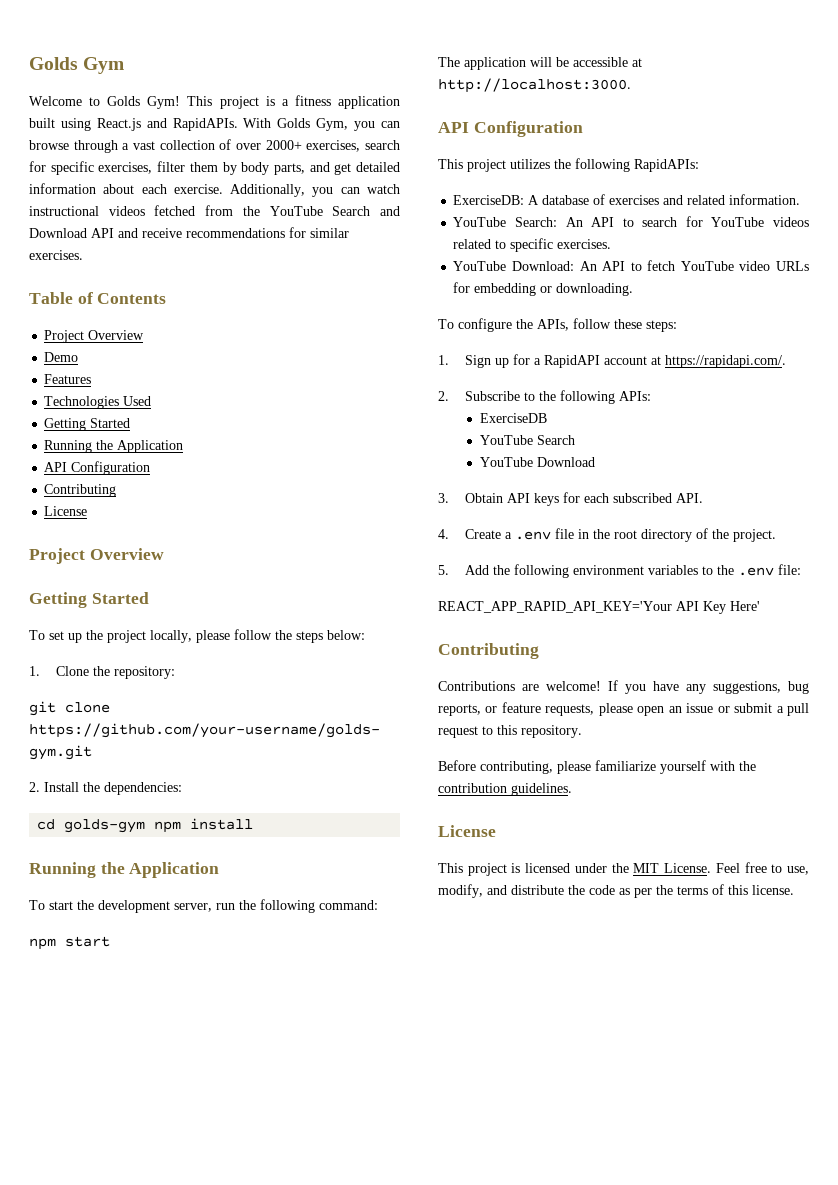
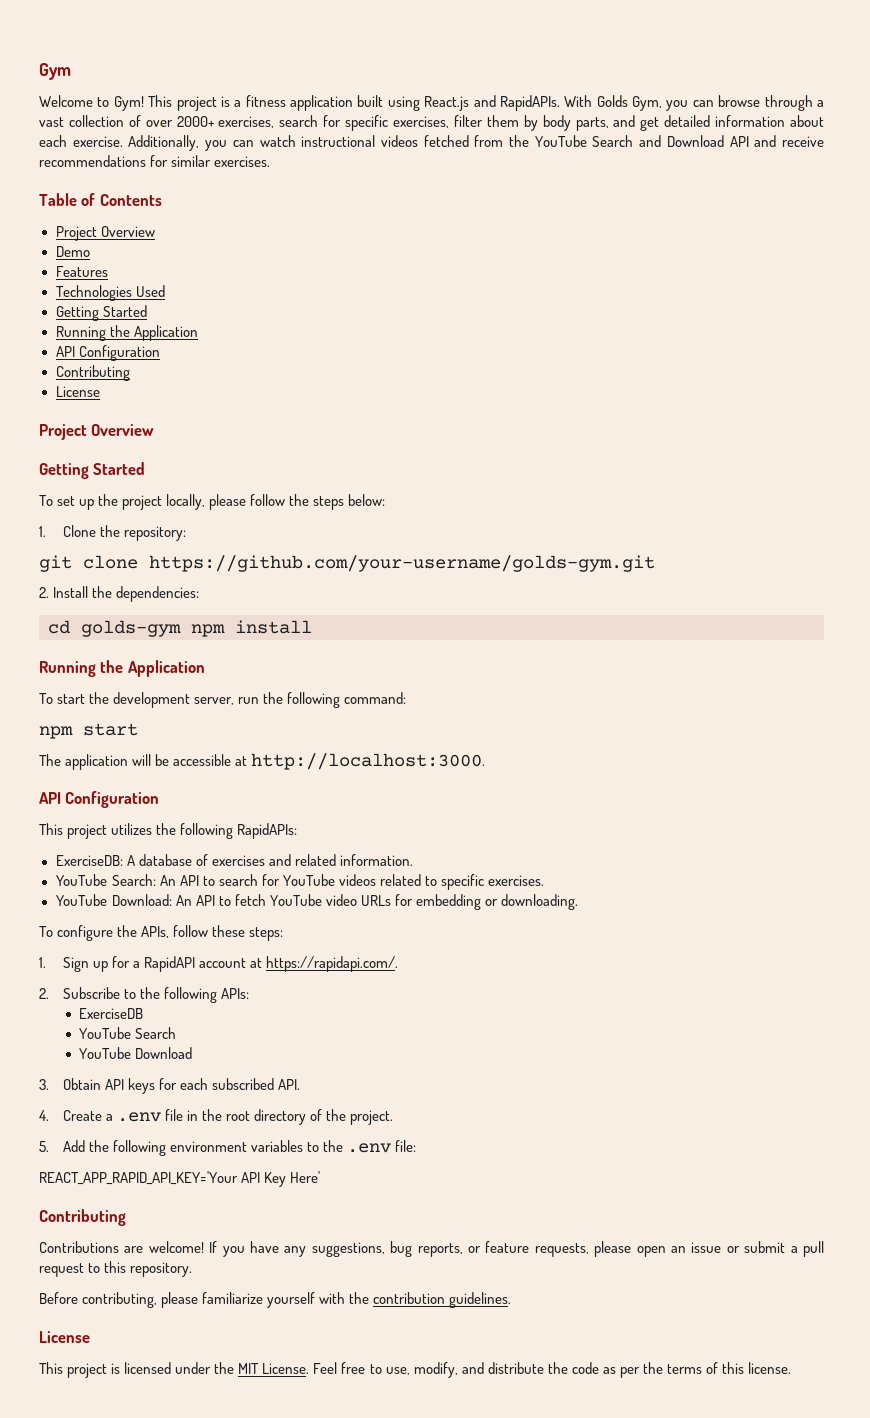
- Golds Gym
+ Gym
- Welcome to Golds Gym!
+ Welcome to Gym!

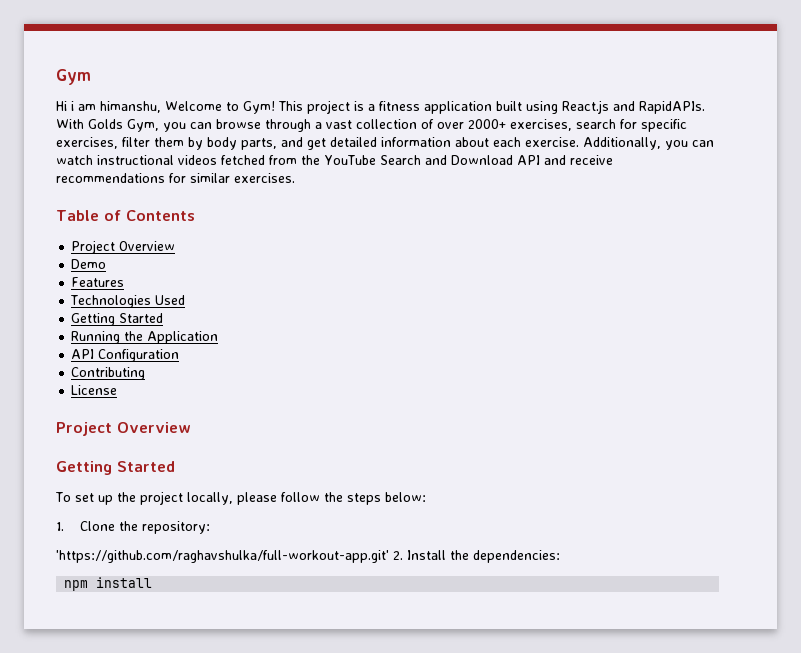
- Welcome to Gym!
+ Hi i am himanshu, Welcome to Gym!
- git clone https://github.com/your-username/golds-gym.git
- 2. Install the dependencies:
+ 'https://github.com/raghavshulka/full-workout-app.git' 2. Install the dependencies:
- cd golds-gym npm install
- Running the Application
- To start the development server, run the following command:
- npm start
- The application will be accessible at http://localhost:3000.
- API Configuration
- This project utilizes the following RapidAPIs:
- ExerciseDB: A database of exercises and related information.
- YouTube Search: An API to search for YouTube videos related to specific exercises.
- YouTube Download: An API to fetch YouTube video URLs for embedding or downloading.
- To configure the APIs, follow these steps:
- 1. Sign up for a RapidAPI account at https://rapidapi.com/.
- 2. Subscribe to the following APIs:
- ExerciseDB
- YouTube Search
- YouTube Download
- 3. Obtain API keys for each subscribed API.
- 4. Create a .env file in the root directory of the project.
- 5. Add the following environment variables to the .env file:
- REACT_APP_RAPID_API_KEY='Your API Key Here'
- Contributing
- Contributions are welcome! If you have any suggestions, bug reports, or feature requests, please open an issue or submit a pull request to this repository.
- Before contributing, please familiarize yourself with the contribution guidelines.
- License
- This project is licensed under the MIT License. Feel free to use, modify, and distribute the code as per the terms of this license.
+ npm install

